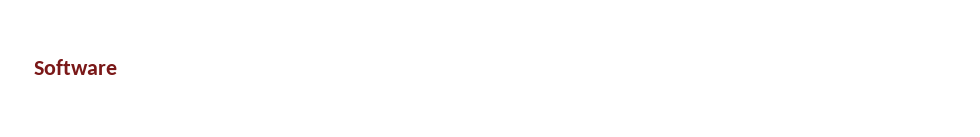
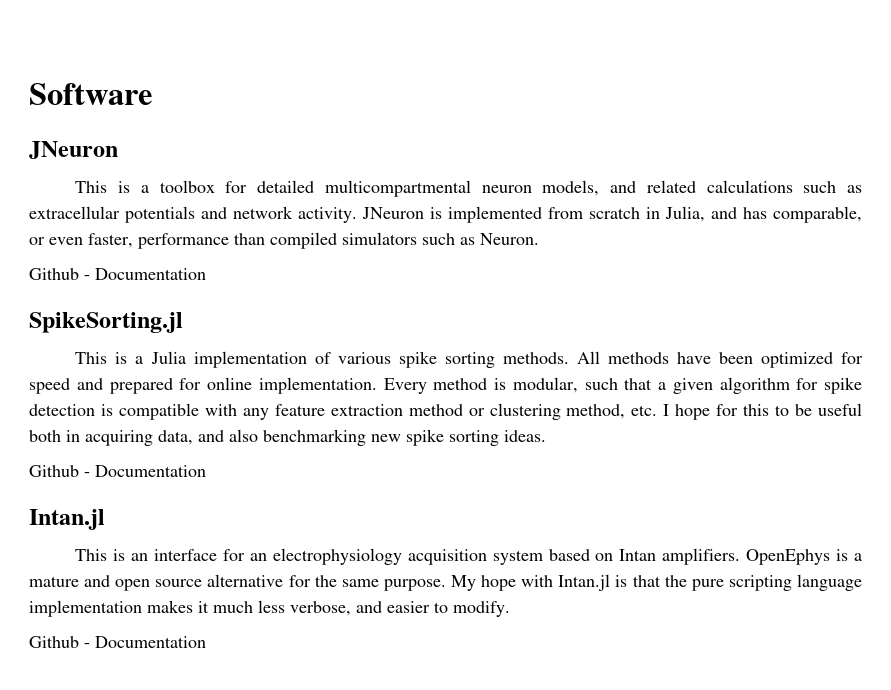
  Software
+ JNeuron
+ This is a toolbox for detailed multicompartmental neuron models, and related calculations such as extracellular potentials and network activity. JNeuron is implemented from scratch in Julia, and has comparable, or even faster, performance than compiled simulators such as Neuron.
+ Github - Documentation
+ SpikeSorting.jl
+ This is a Julia implementation of various spike sorting methods. All methods have been optimized for speed and prepared for online implementation. Every method is modular, such that a given algorithm for spike detection is compatible with any feature extraction method or clustering method, etc. I hope for this to be useful both in acquiring data, and also benchmarking new spike sorting ideas.
+ Github - Documentation
+ Intan.jl
+ This is an interface for an electrophysiology acquisition system based on Intan amplifiers. OpenEphys is a mature and open source alternative for the same purpose. My hope with Intan.jl is that the pure scripting language implementation makes it much less verbose, and easier to modify.
+ Github - Documentation

